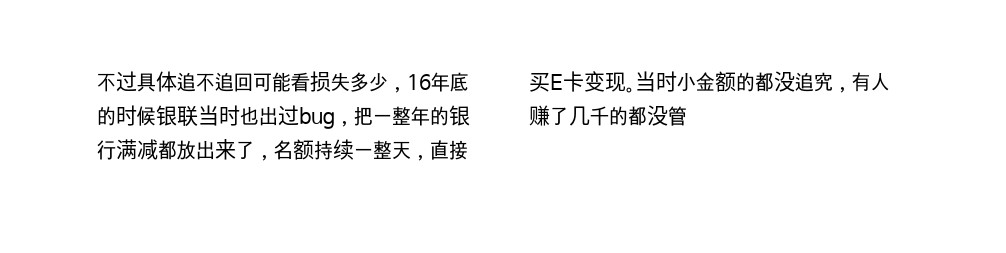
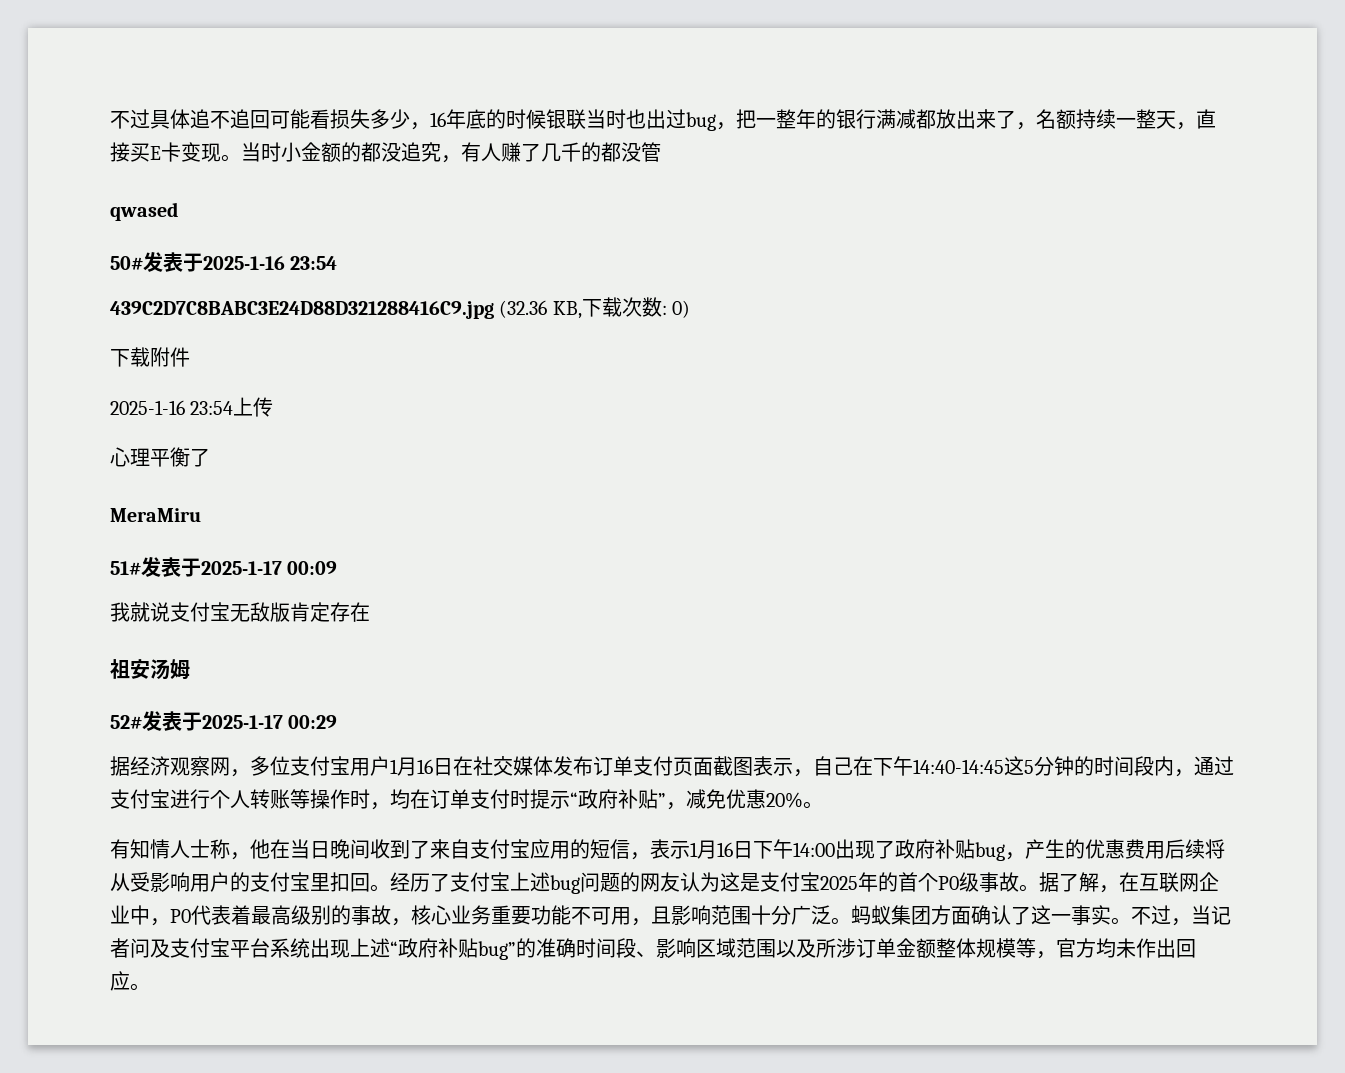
+ qwased
+ 50#发表于2025-1-16 23:54
+ 439C2D7C8BABC3E24D88D321288416C9.jpg (32.36 KB,下载次数: 0)
+ 下载附件
+ 2025-1-16 23:54上传
+ 心理平衡了
+ MeraMiru
+ 51#发表于2025-1-17 00:09
+ 我就说支付宝无敌版肯定存在
+ 祖安汤姆
+ 52#发表于2025-1-17 00:29
+ 据经济观察网，多位支付宝用户1月16日在社交媒体发布订单支付页面截图表示，自己在下午14:40-14:45这5分钟的时间段内，通过支付宝进行个人转账等操作时，均在订单支付时提示“政府补贴”，减免优惠20%。
+ 有知情人士称，他在当日晚间收到了来自支付宝应用的短信，表示1月16日下午14:00出现了政府补贴bug，产生的优惠费用后续将从受影响用户的支付宝里扣回。经历了支付宝上述bug问题的网友认为这是支付宝2025年的首个P0级事故。据了解，在互联网企业中，P0代表着最高级别的事故，核心业务重要功能不可用，且影响范围十分广泛。蚂蚁集团方面确认了这一事实。不过，当记者问及支付宝平台系统出现上述“政府补贴bug”的准确时间段、影响区域范围以及所涉订单金额整体规模等，官方均未作出回应。

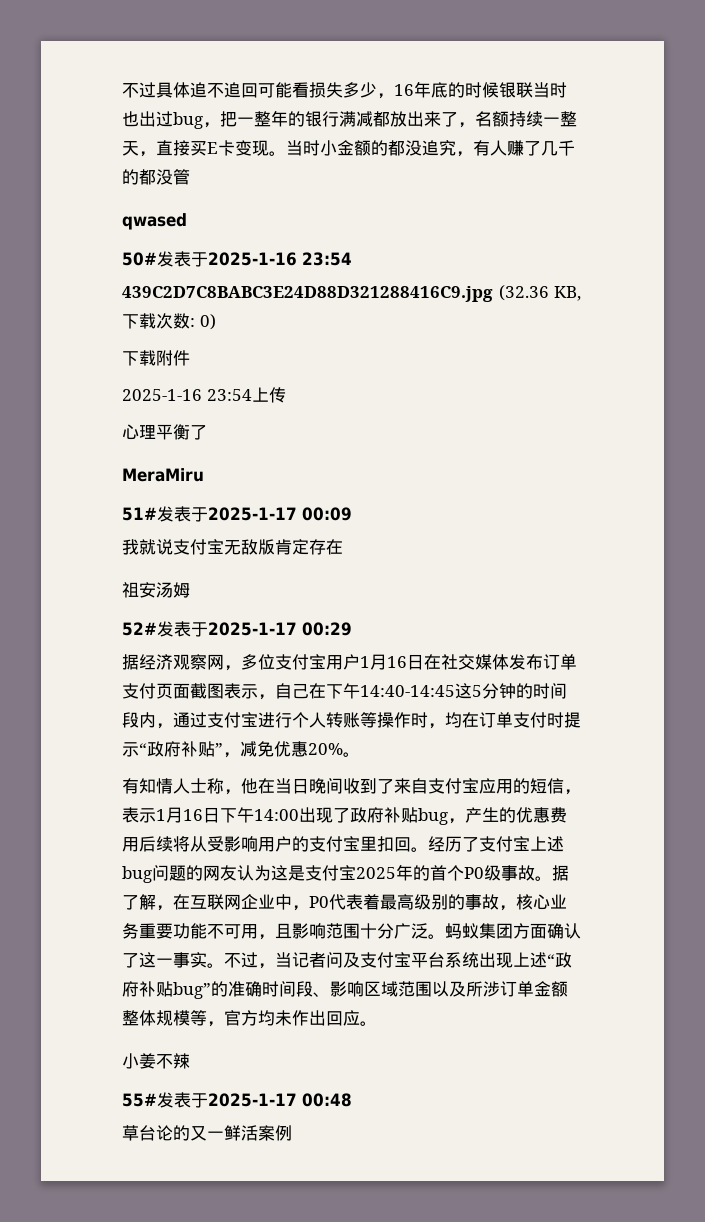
+ 小姜不辣
+ 55#发表于2025-1-17 00:48
+ 草台论的又一鲜活案例

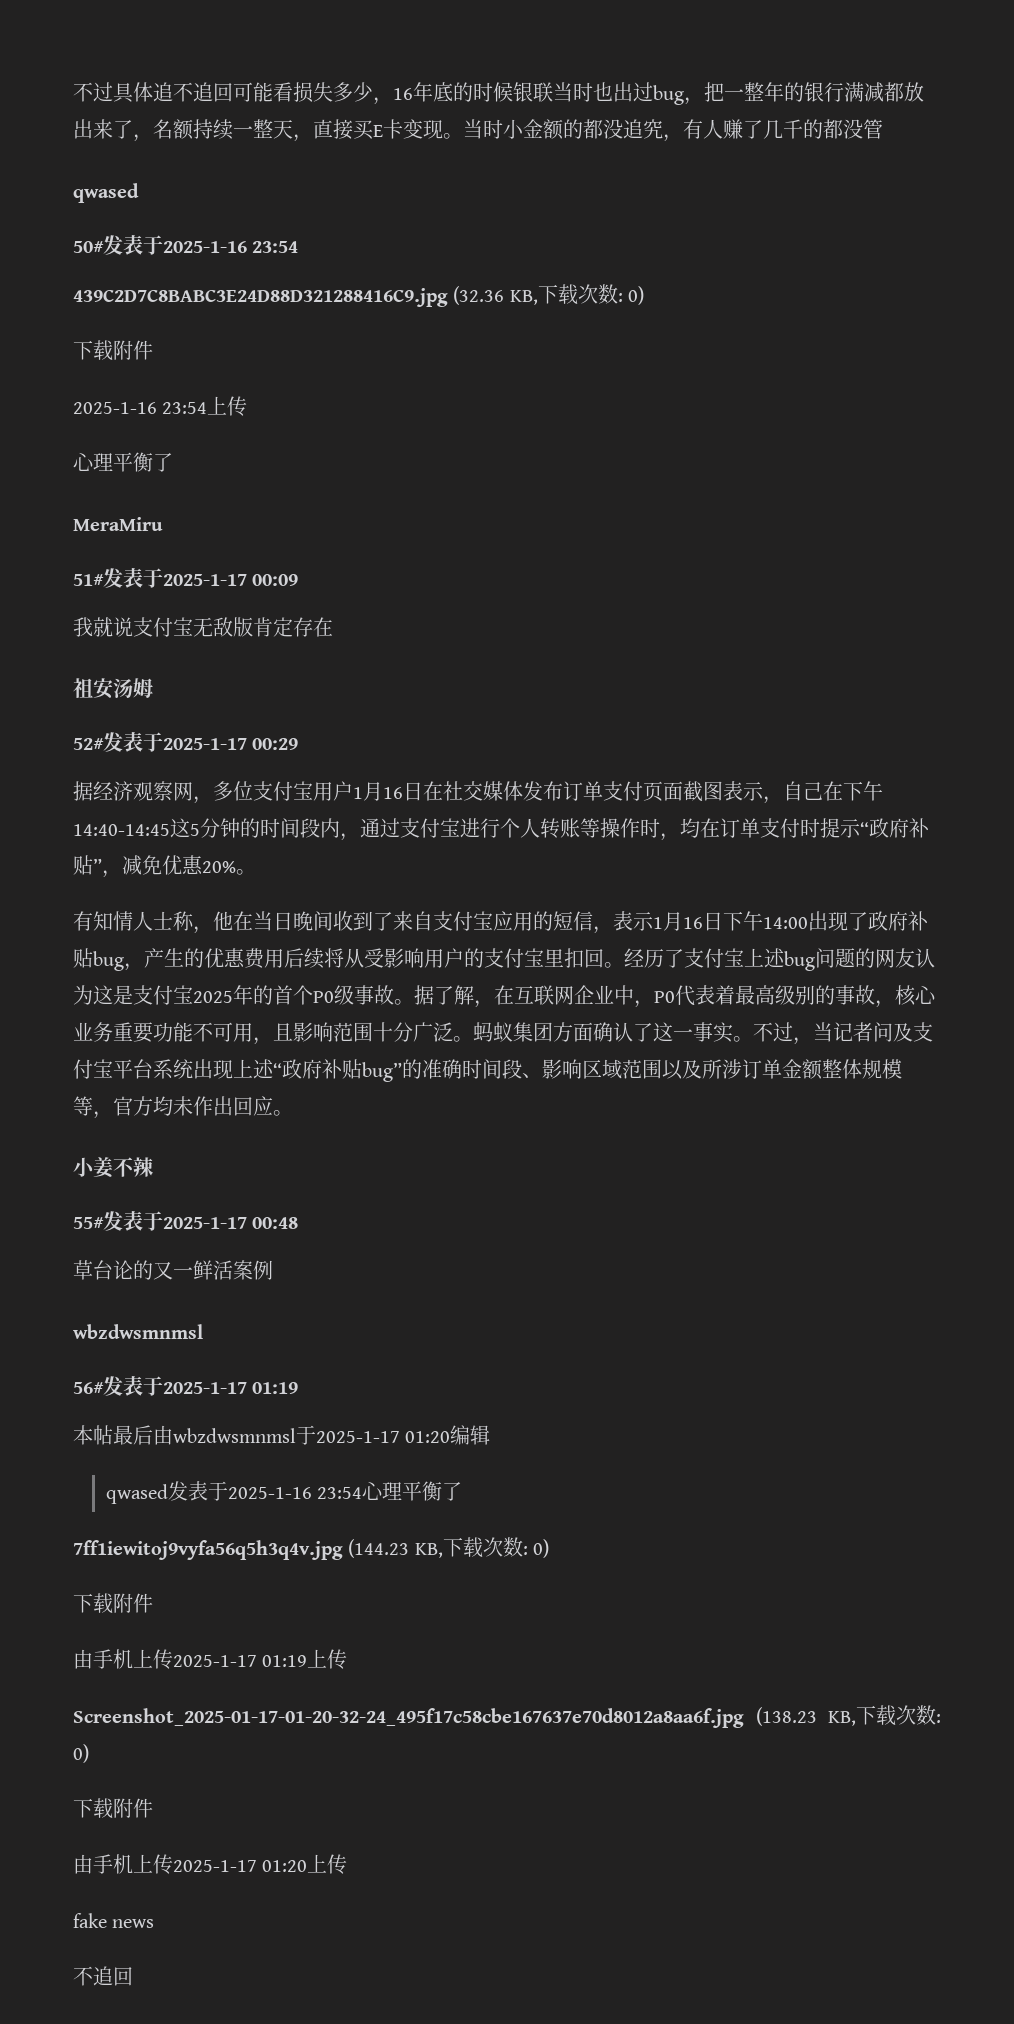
  草台论的又一鲜活案例
+ wbzdwsmnmsl
+ 56#发表于2025-1-17 01:19
+ 本帖最后由wbzdwsmnmsl于2025-1-17 01:20编辑
+ qwased发表于2025-1-16 23:54心理平衡了
+ 7ff1iewitoj9vyfa56q5h3q4v.jpg (144.23 KB,下载次数: 0)
+ 下载附件
+ 由手机上传2025-1-17 01:19上传
+ Screenshot_2025-01-17-01-20-32-24_495f17c58cbe167637e70d8012a8aa6f.jpg (138.23 KB,下载次数: 0)
+ 下载附件
+ 由手机上传2025-1-17 01:20上传
+ fake news
+ 不追回

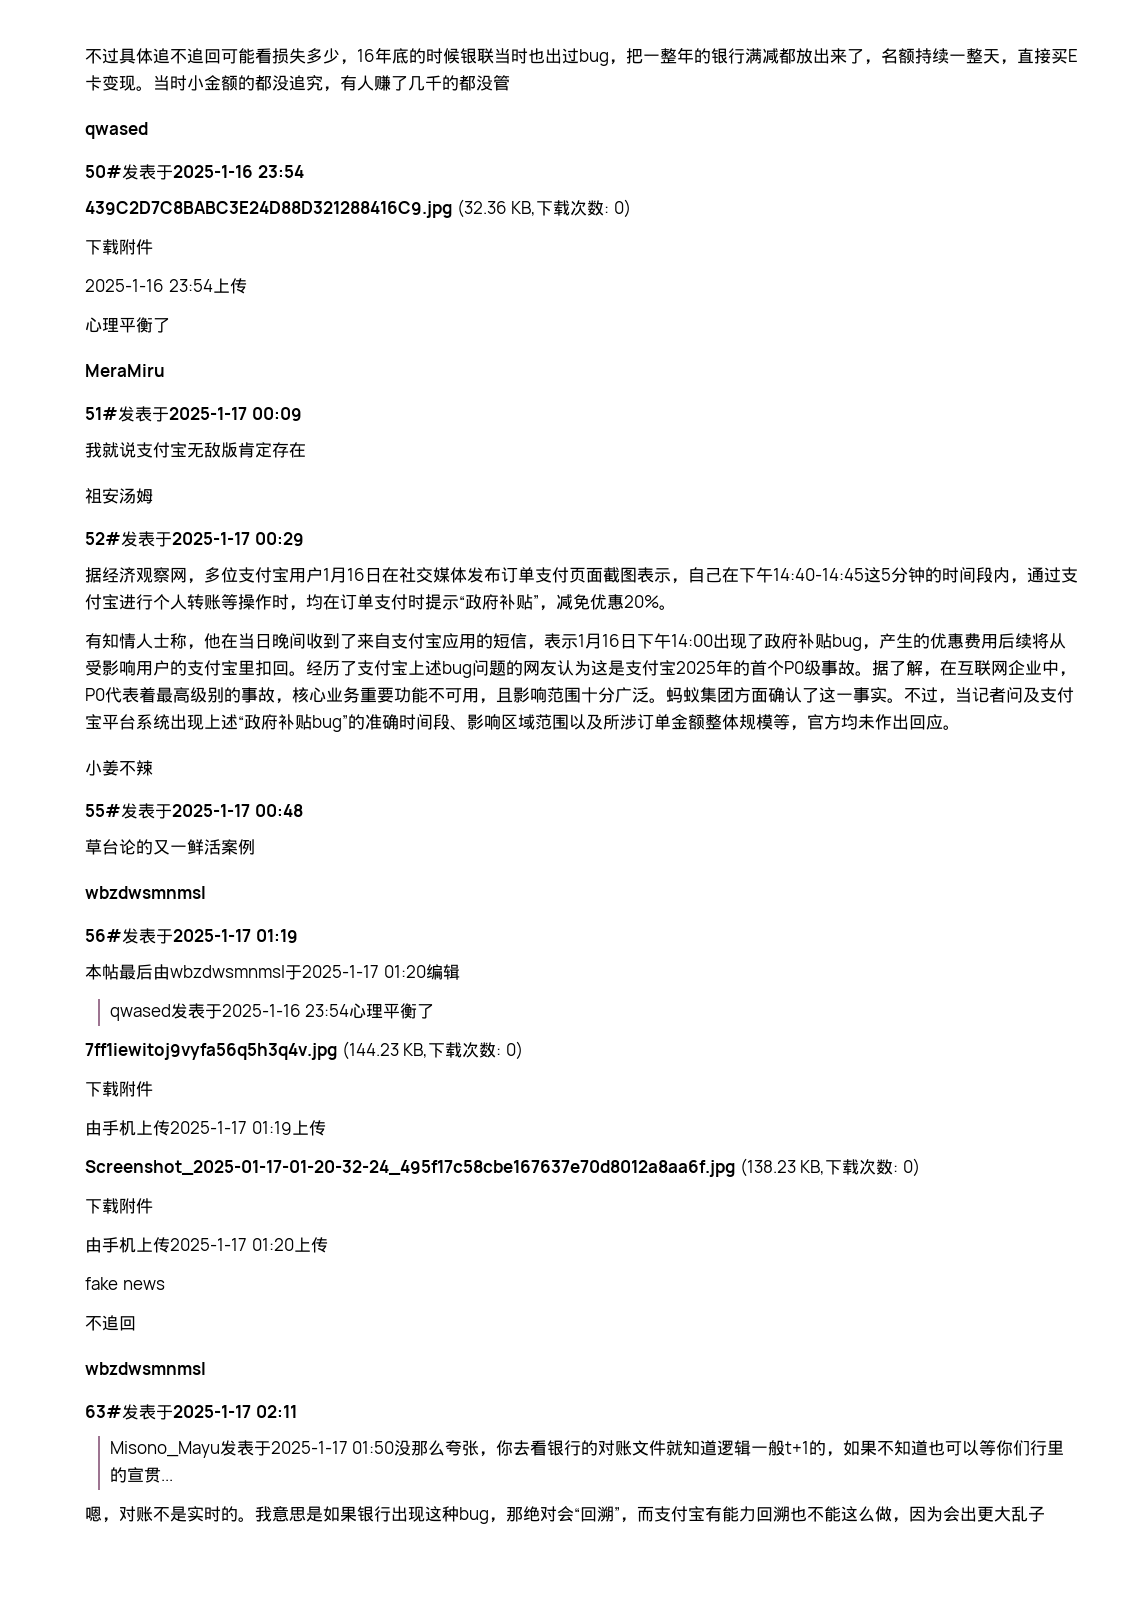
  fake news
  不追回
+ wbzdwsmnmsl
+ 63#发表于2025-1-17 02:11
+ Misono_Mayu发表于2025-1-17 01:50没那么夸张，你去看银行的对账文件就知道逻辑一般t+1的，如果不知道也可以等你们行里的宣贯...
+ 嗯，对账不是实时的。我意思是如果银行出现这种bug，那绝对会“回溯”，而支付宝有能力回溯也不能这么做，因为会出更大乱子

